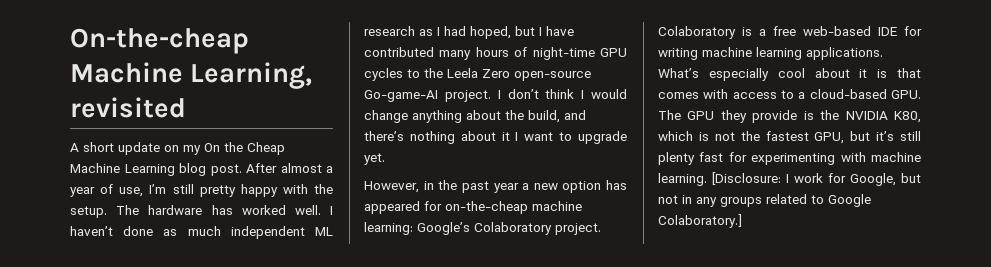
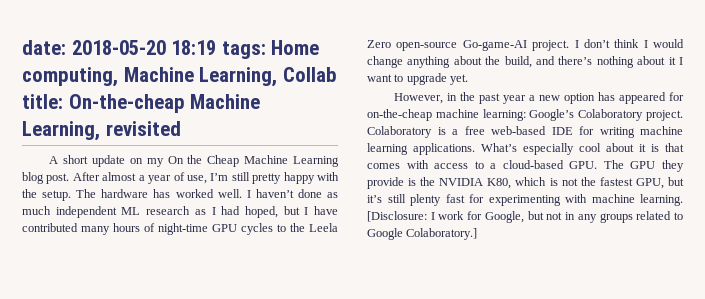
- On-the-cheap Machine Learning, revisited
+ date: 2018-05-20 18:19 tags: Home computing, Machine Learning, Collab title: On-the-cheap Machine Learning, revisited

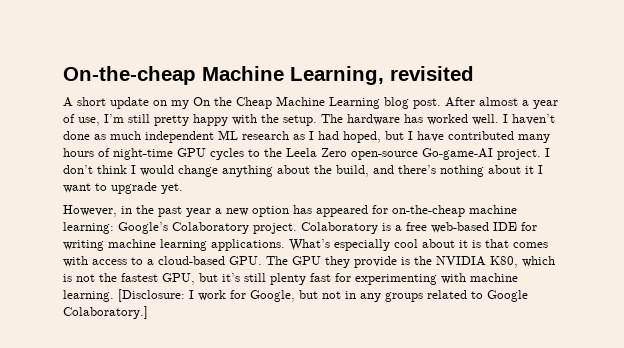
- date: 2018-05-20 18:19 tags: Home computing, Machine Learning, Collab title: On-the-cheap Machine Learning, revisited
+ On-the-cheap Machine Learning, revisited

